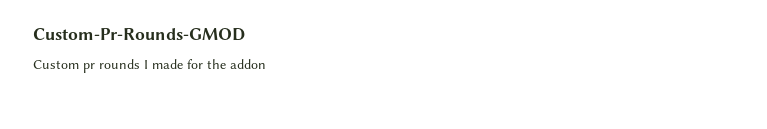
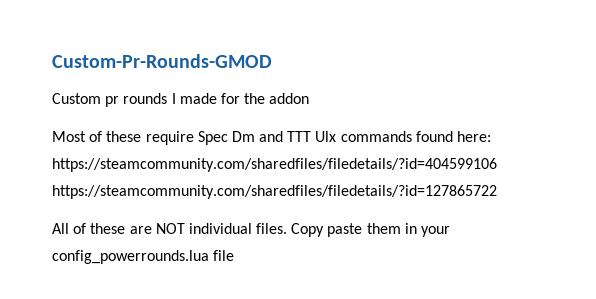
+ Most of these require Spec Dm and TTT Ulx commands found here: https://steamcommunity.com/sharedfiles/filedetails/?id=404599106 https://steamcommunity.com/sharedfiles/filedetails/?id=127865722
+ All of these are NOT individual files. Copy paste them in your config_powerrounds.lua file

